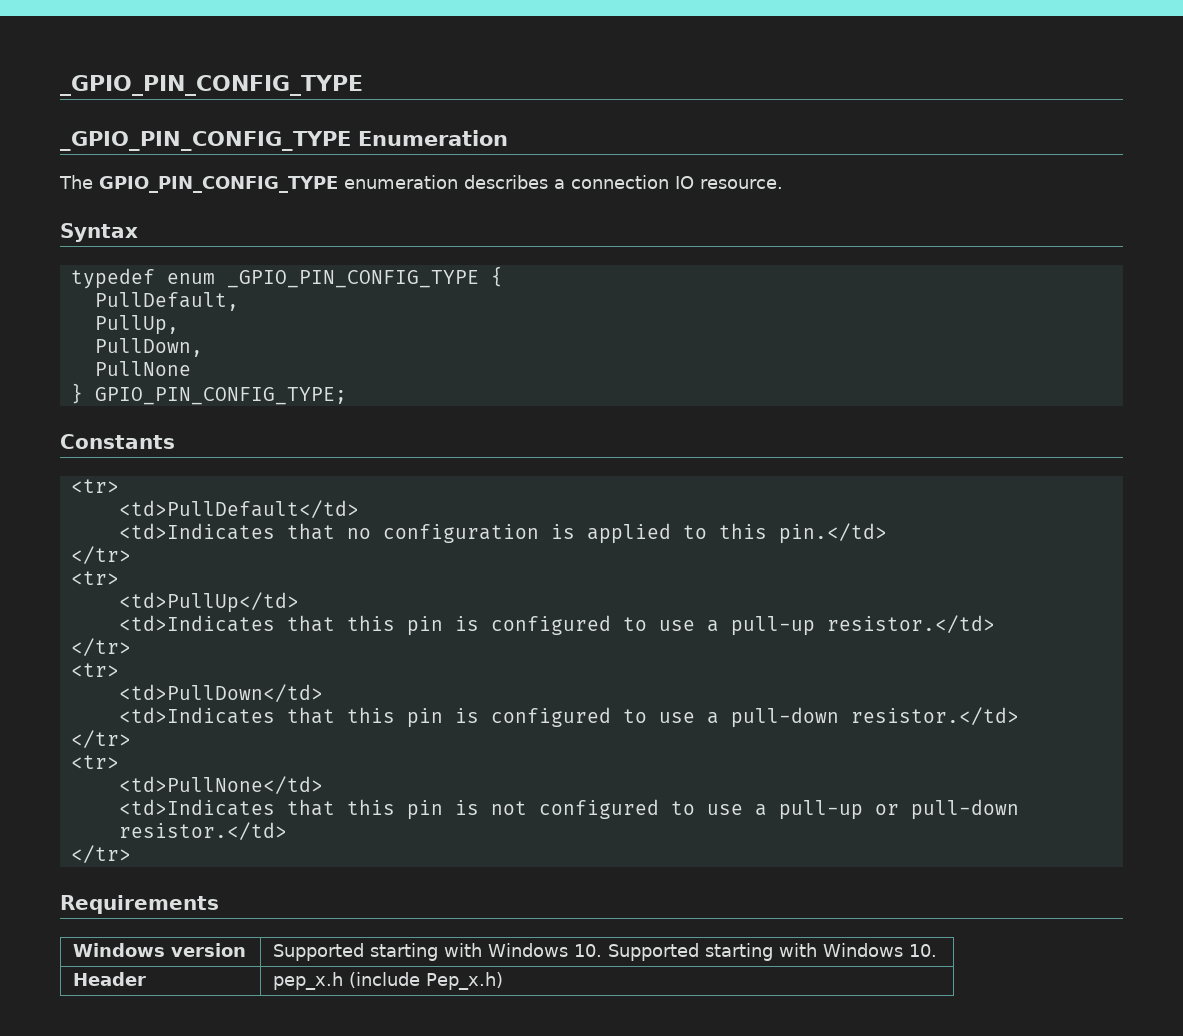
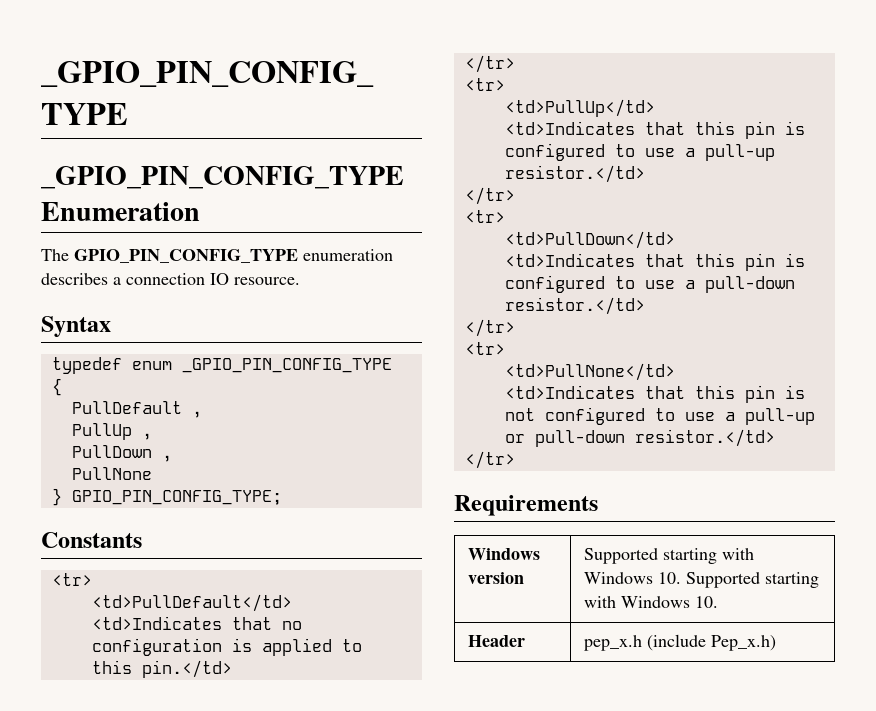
- PullDefault,
- PullUp,
- PullDown,
+ PullDefault ,
+ PullUp ,
+ PullDown ,

